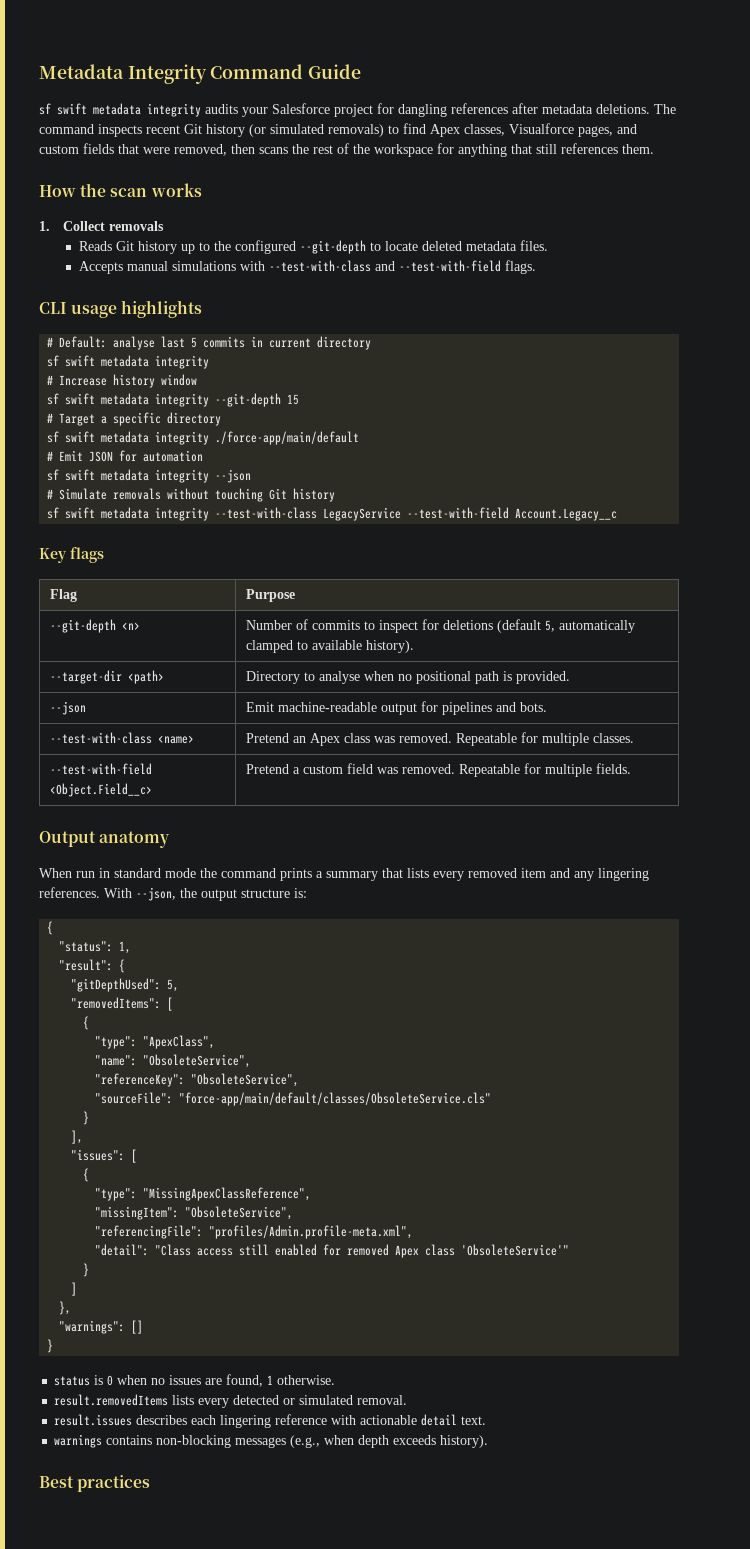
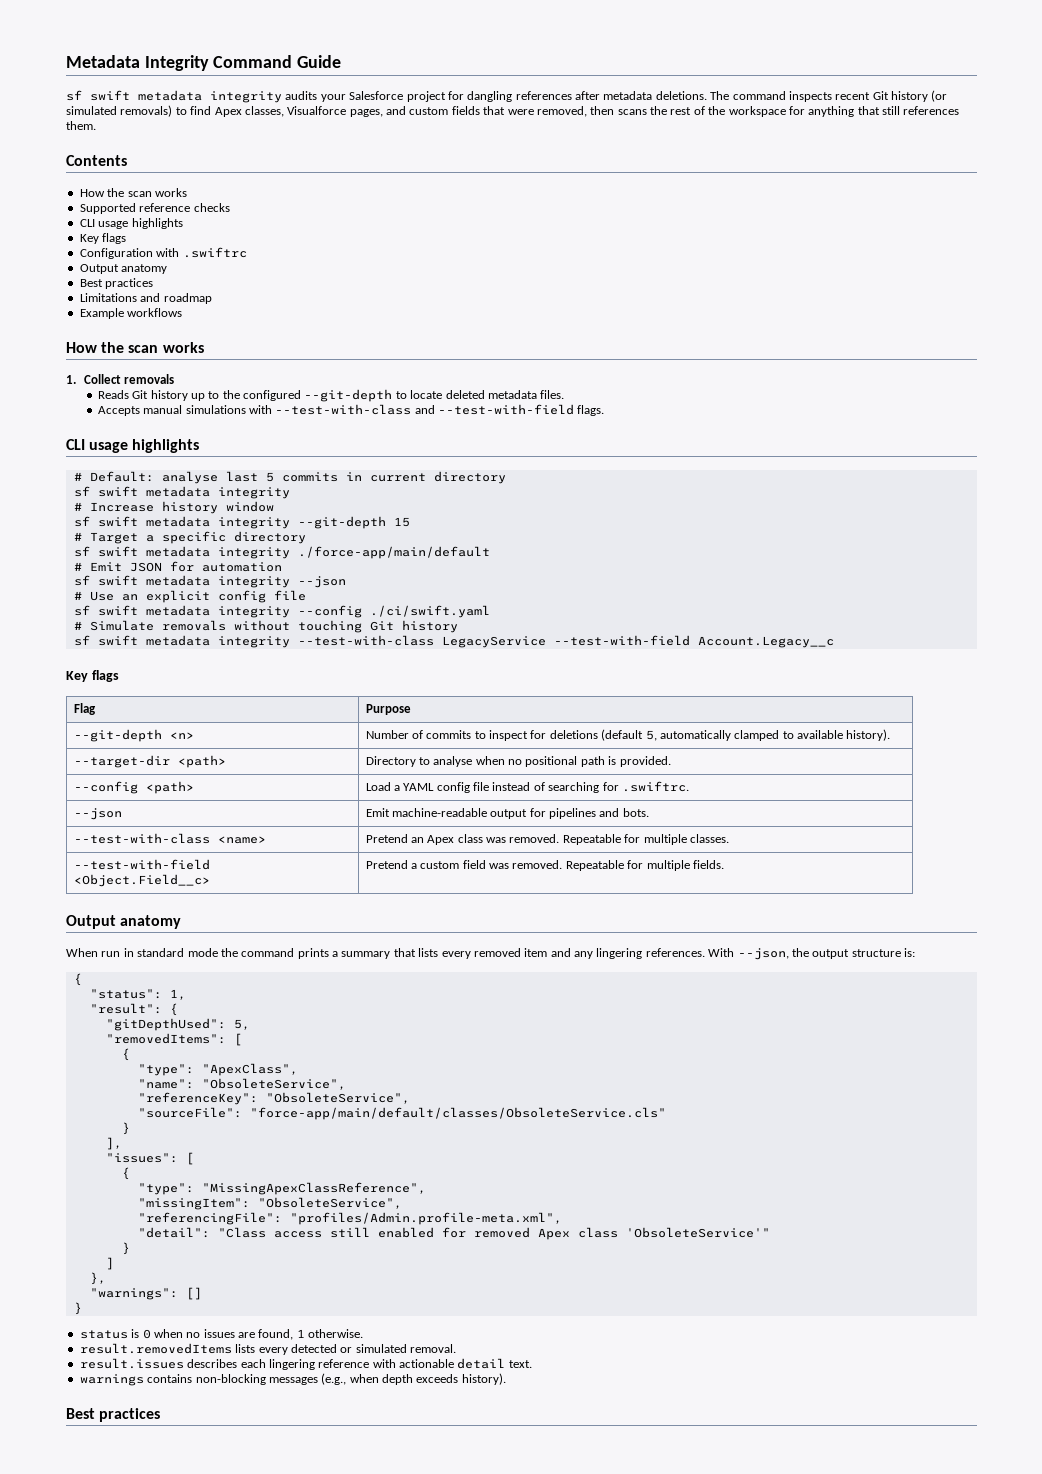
+ Contents
+ How the scan works
+ Supported reference checks
+ CLI usage highlights
+ Key flags
+ Configuration with .swiftrc
+ Output anatomy
+ Best practices
+ Limitations and roadmap
+ Example workflows
+ # Use an explicit config file
+ sf swift metadata integrity --config ./ci/swift.yaml
+ --config <path> | Load a YAML config file instead of searching for .swiftrc.

